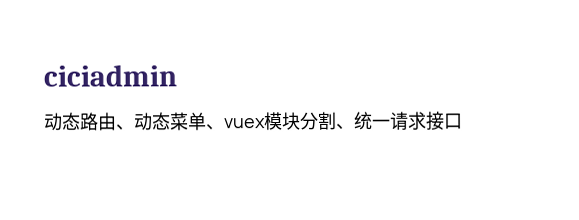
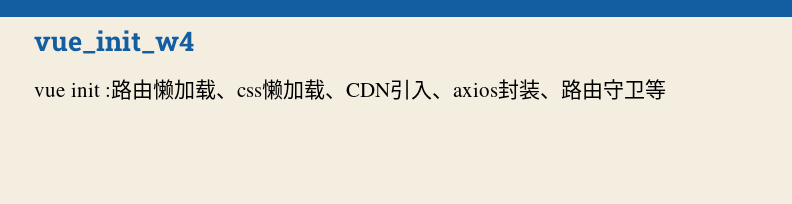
- ciciadmin
- 动态路由、动态菜单、vuex模块分割、统一请求接口
+ vue_init_w4
+ vue init :路由懒加载、css懒加载、CDN引入、axios封装、路由守卫等

